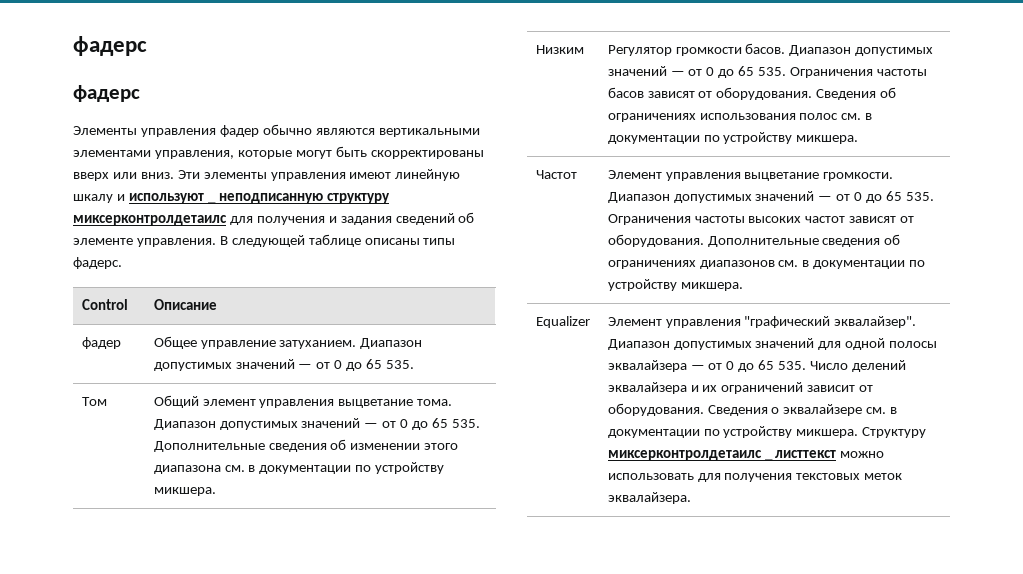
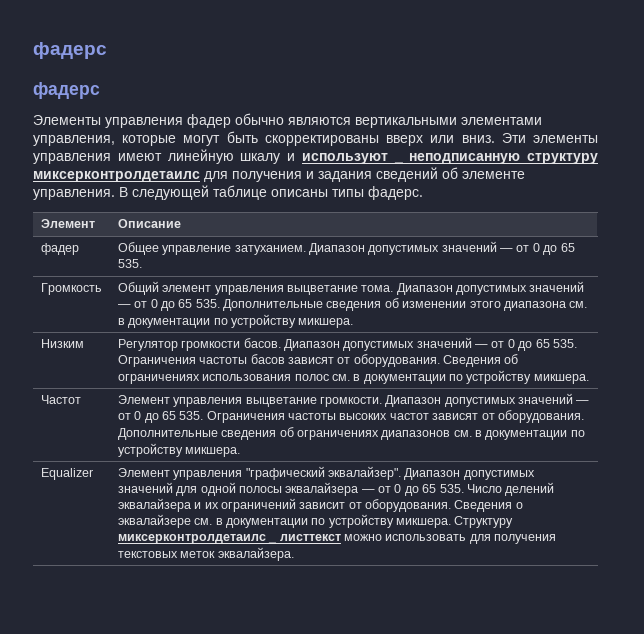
- Control | Описание
+ Элемент | Описание
- Том | Общий элемент управления выцветание тома. Диапазон допустимых значений — от 0 до 65 535. Дополнительные сведения об изменении этого диапазона см. в документации по устройству микшера.
+ Громкость | Общий элемент управления выцветание тома. Диапазон допустимых значений — от 0 до 65 535. Дополнительные сведения об изменении этого диапазона см. в документации по устройству микшера.

